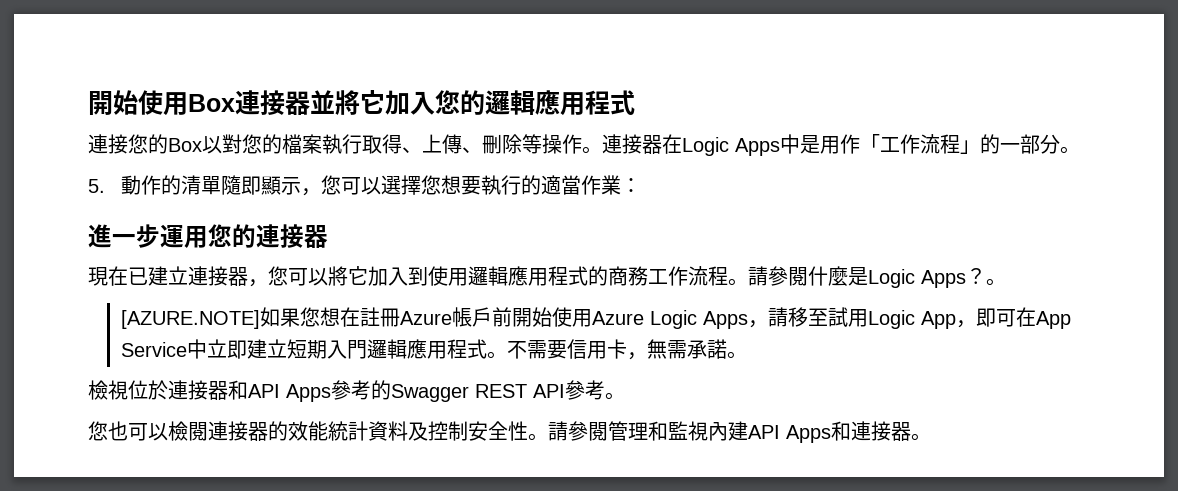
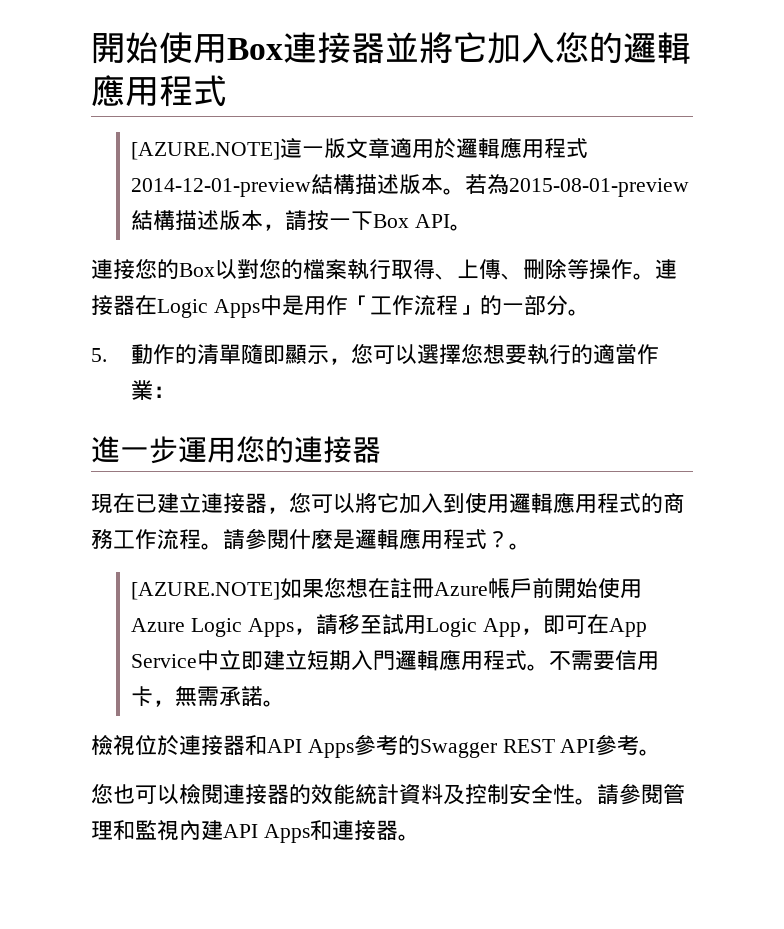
+ [AZURE.NOTE]這一版文章適用於邏輯應用程式2014-12-01-preview結構描述版本。若為2015-08-01-preview結構描述版本，請按一下Box API。
- 請參閱什麼是Logic Apps？
+ 請參閱什麼是邏輯應用程式？

